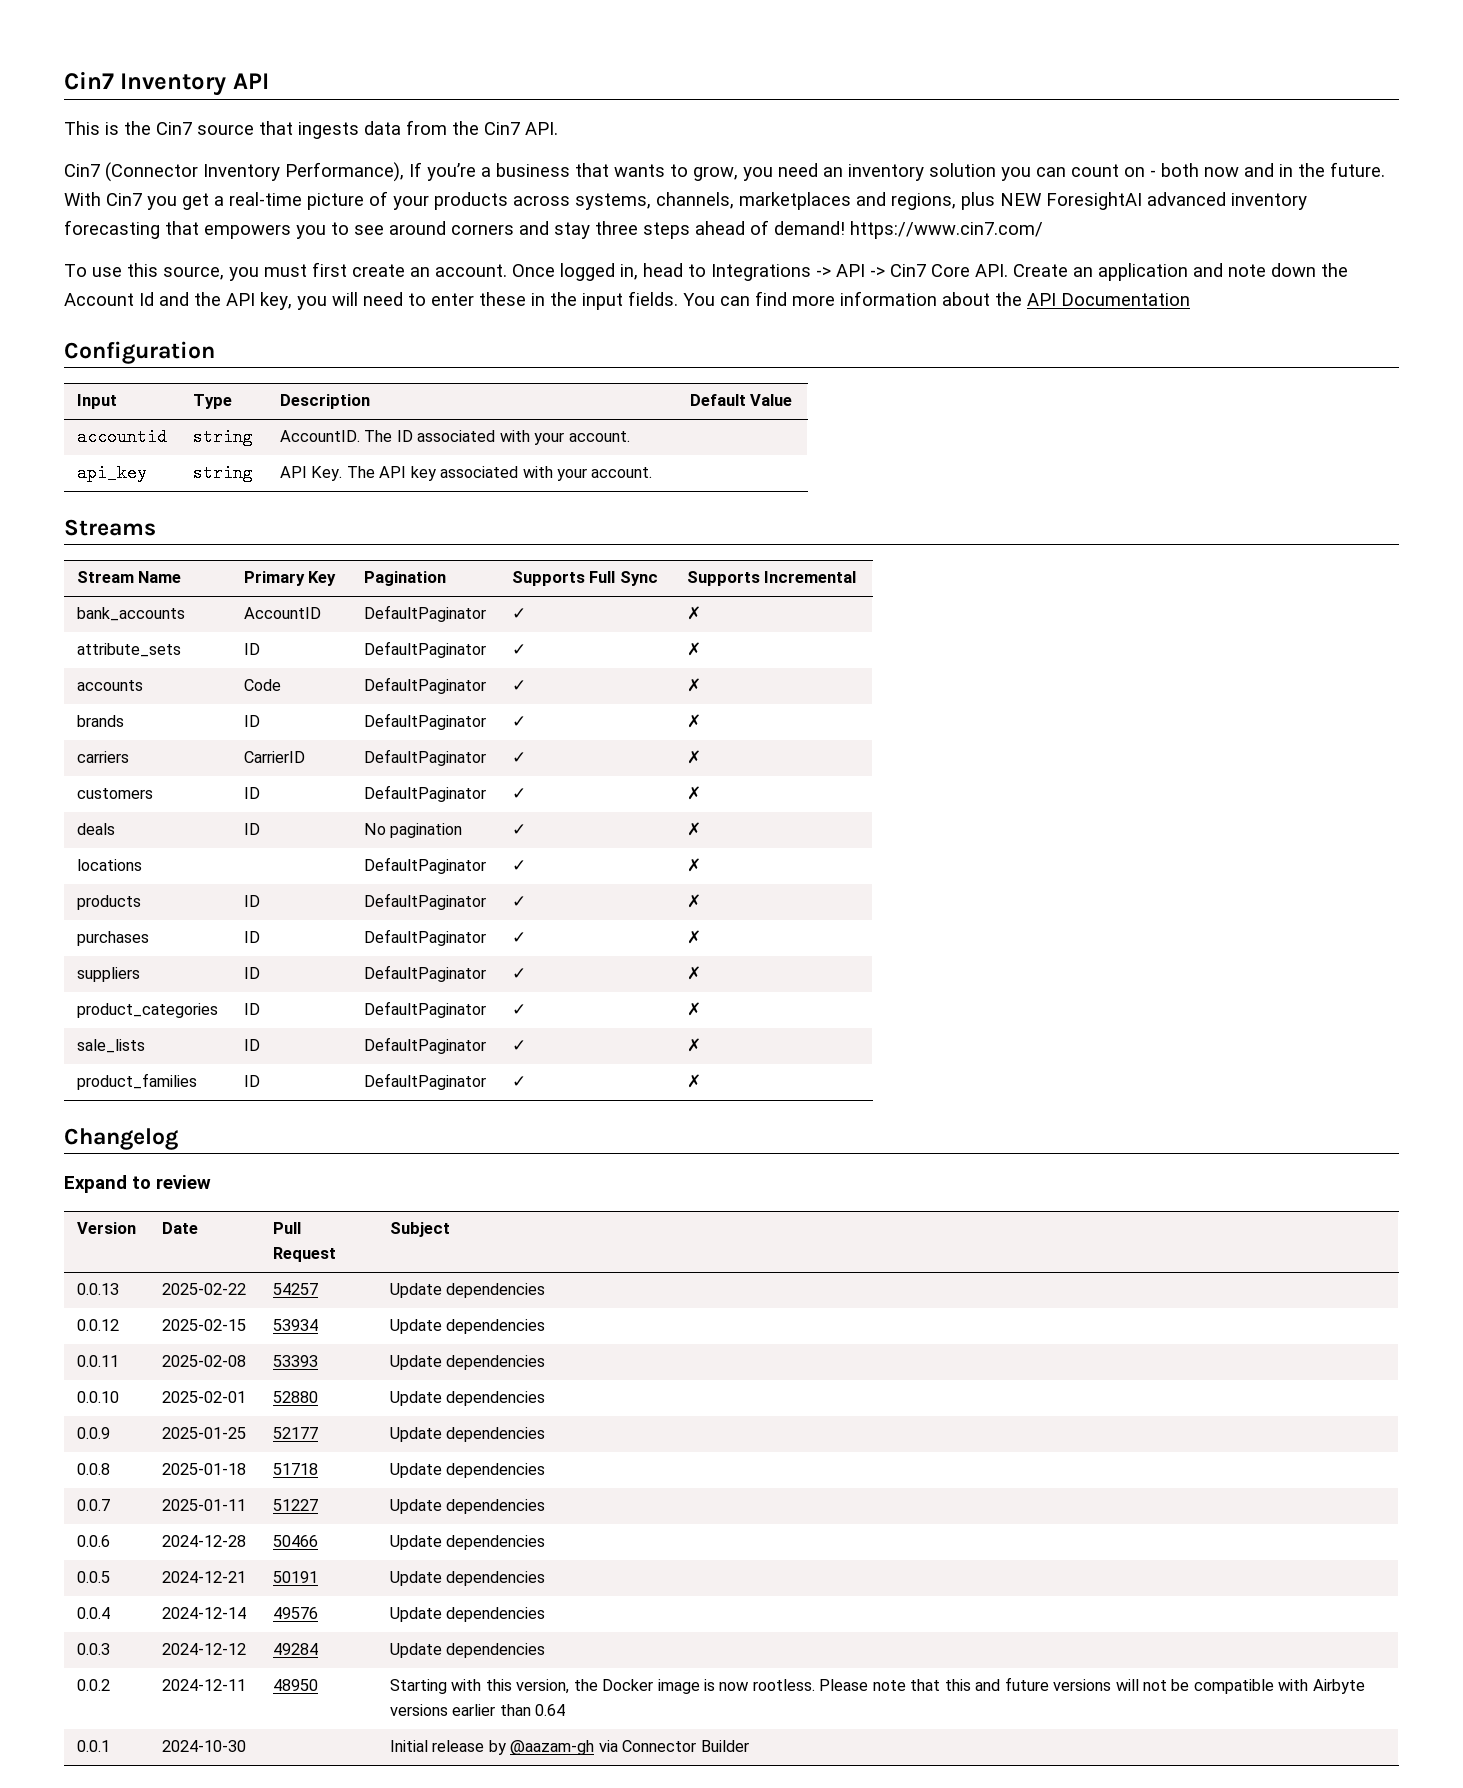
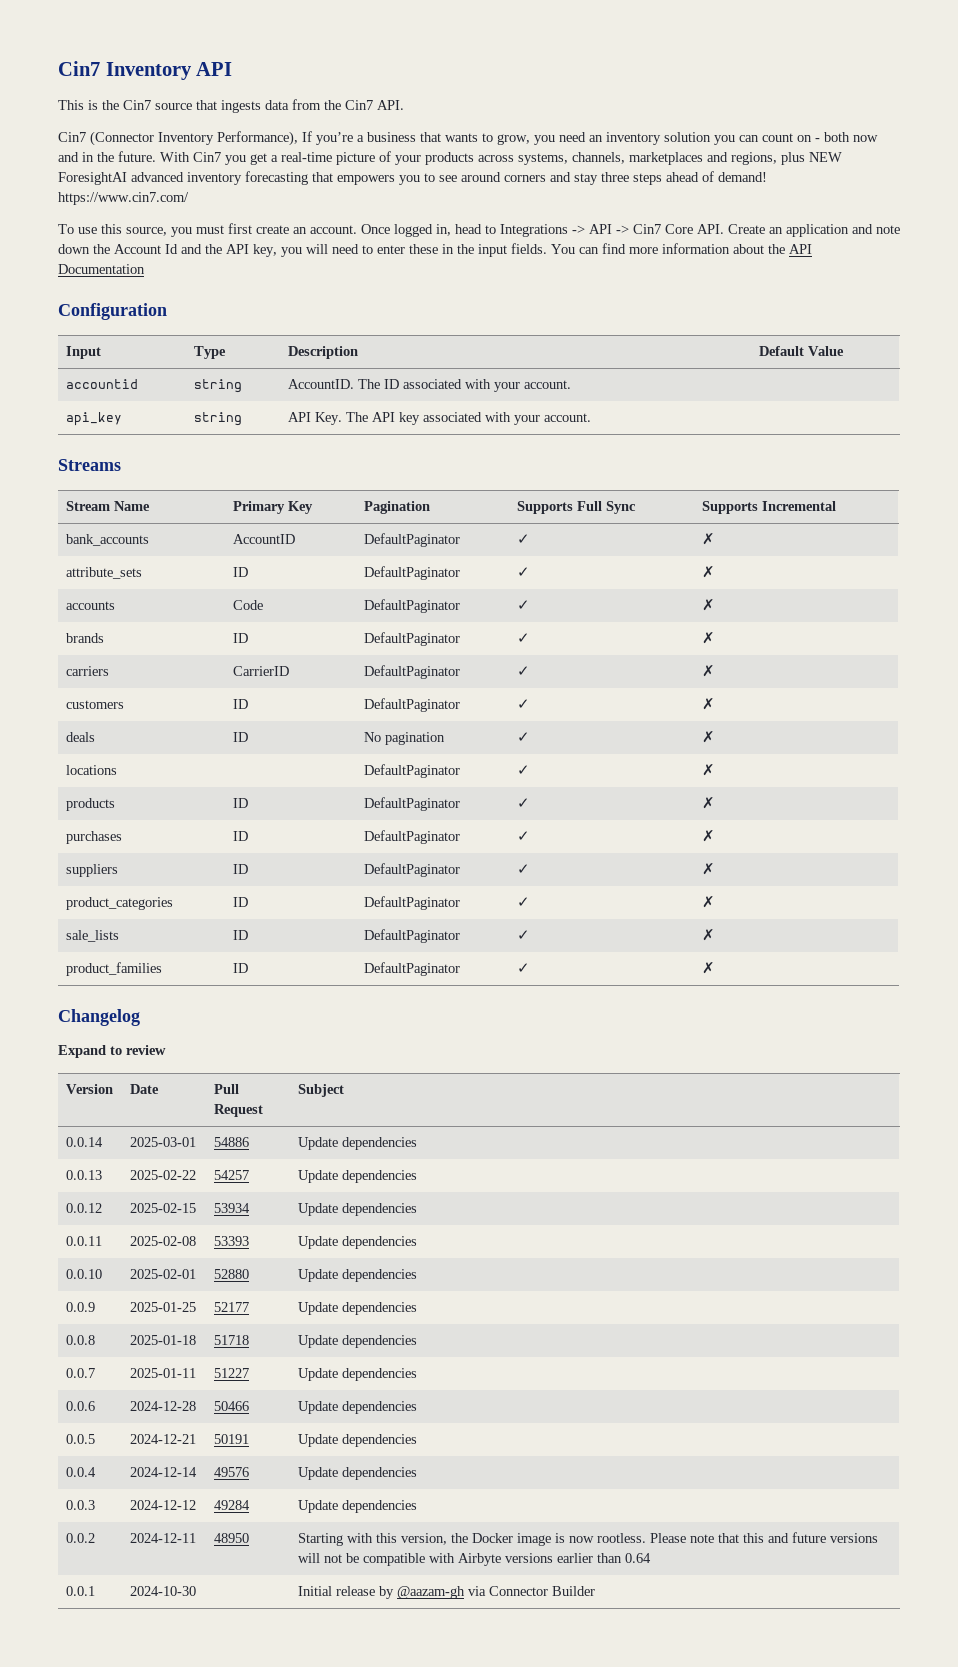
+ 0.0.14 | 2025-03-01 | 54886 | Update dependencies

